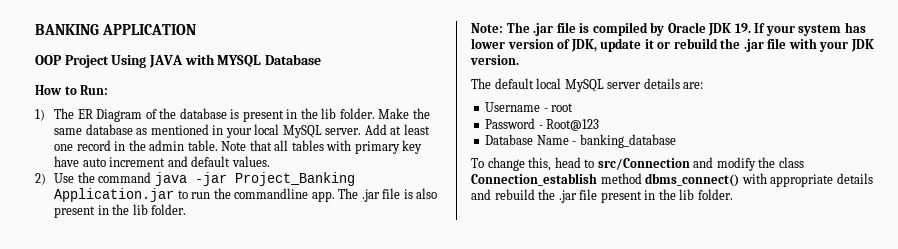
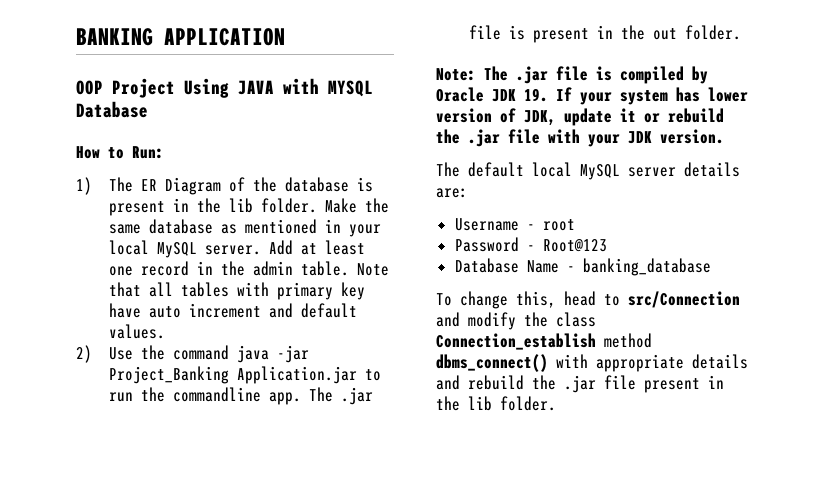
- The .jar file is also present in the lib folder.
+ The .jar file is present in the out folder.

